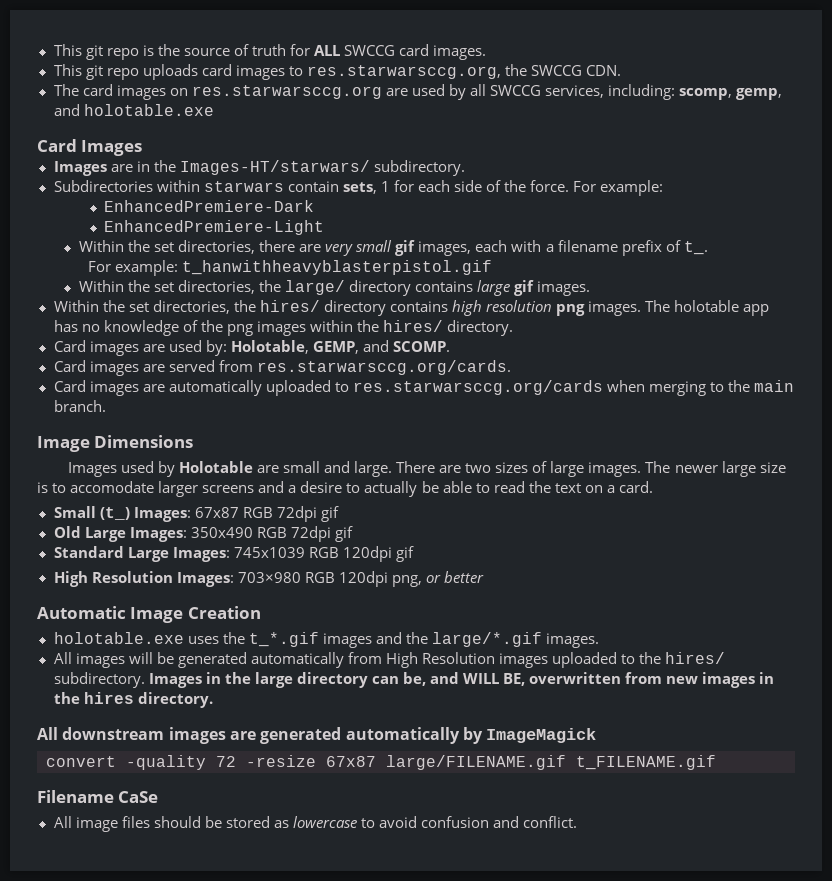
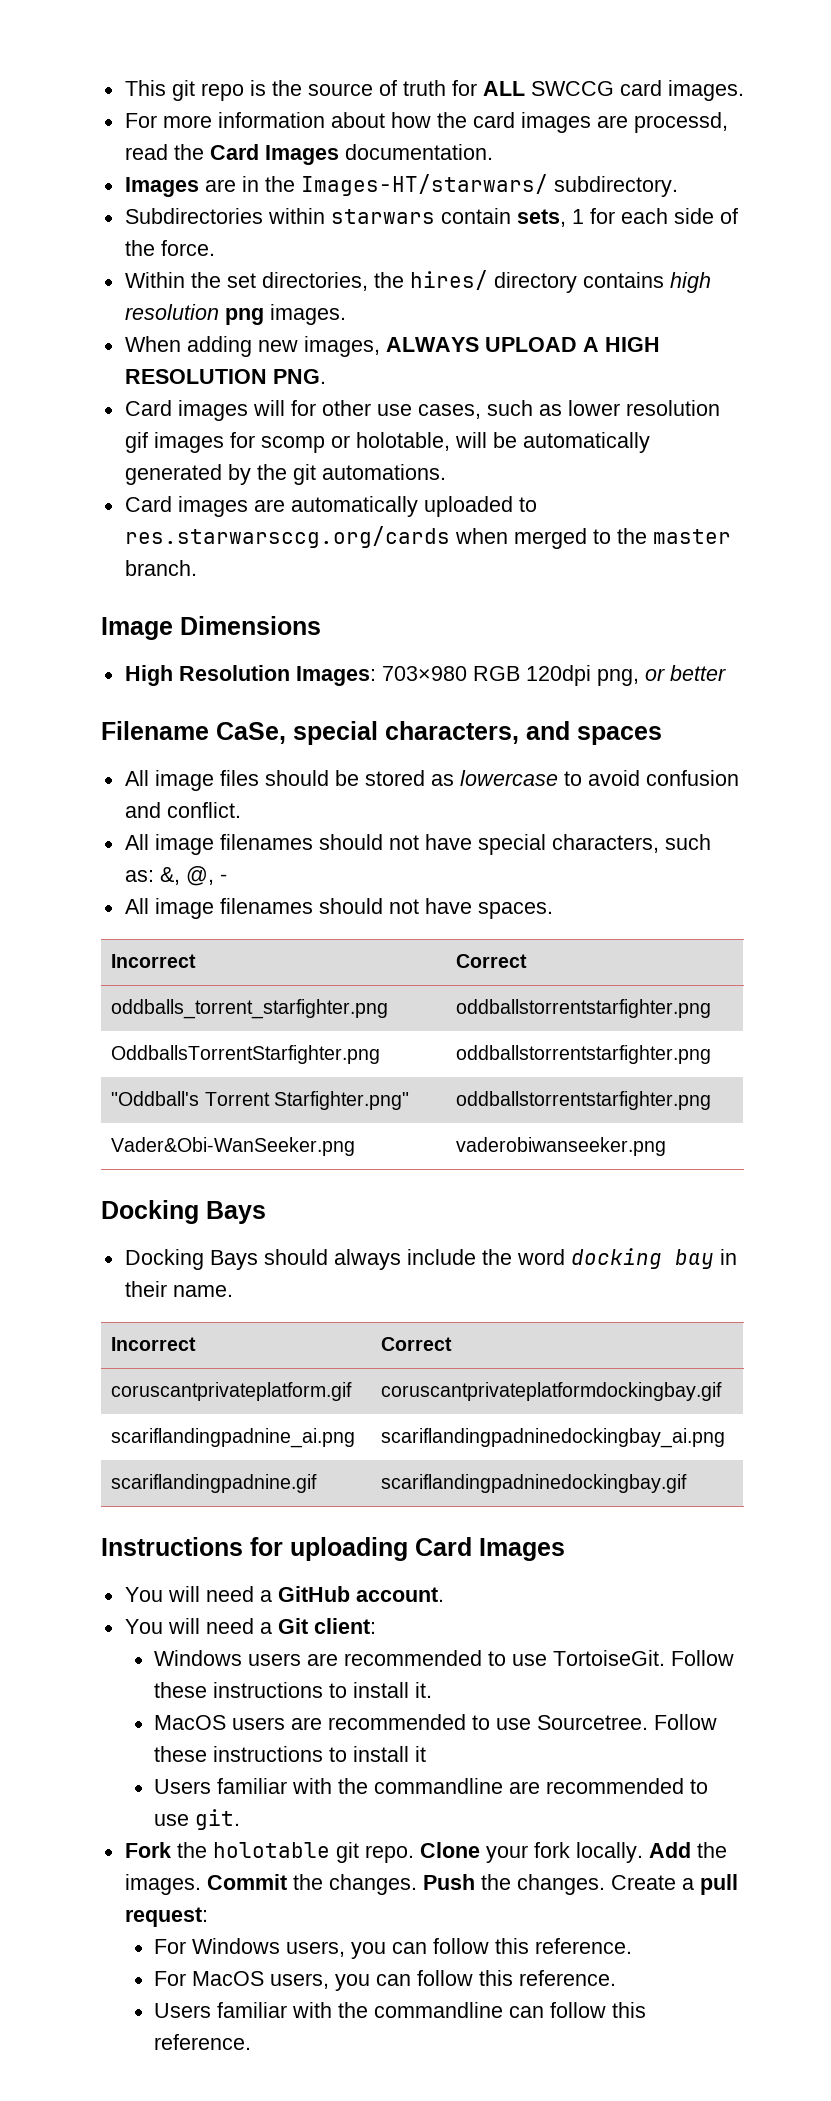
- This git repo uploads card images to res.starwarsccg.org, the SWCCG CDN.
- The card images on res.starwarsccg.org are used by all SWCCG services, including: scomp, gemp, and holotable.exe
- Card Images
+ For more information about how the card images are processd, read the Card Images documentation.
- Subdirectories within starwars contain sets, 1 for each side of the force. For example:
- EnhancedPremiere-Dark
- EnhancedPremiere-Light
- Within the set directories, there are very small gif images, each with a filename prefix of t_.
- For example: t_hanwithheavyblasterpistol.gif
- Within the set directories, the large/ directory contains large gif images.
+ Subdirectories within starwars contain sets, 1 for each side of the force.
- Within the set directories, the hires/ directory contains high resolution png images. The holotable app has no knowledge of the png images within the hires/ directory.
- Card images are used by: Holotable, GEMP, and SCOMP.
- Card images are served from res.starwarsccg.org/cards.
+ Within the set directories, the hires/ directory contains high resolution png images.
+ When adding new images, ALWAYS UPLOAD A HIGH RESOLUTION PNG.
+ Card images will for other use cases, such as lower resolution gif images for scomp or holotable, will be automatically generated by the git automations.
- Card images are automatically uploaded to res.starwarsccg.org/cards when merging to the main branch.
+ Card images are automatically uploaded to res.starwarsccg.org/cards when merged to the master branch.
- Images used by Holotable are small and large. There are two sizes of large images. The newer large size is to accomodate larger screens and a desire to actually be able to read the text on a card.
- Small (t_) Images: 67x87 RGB 72dpi gif
- Old Large Images: 350x490 RGB 72dpi gif
- Standard Large Images: 745x1039 RGB 120dpi gif
- Automatic Image Creation
- holotable.exe uses the t_*.gif images and the large/*.gif images.
- All images will be generated automatically from High Resolution images uploaded to the hires/ subdirectory. Images in the large directory can be, and WILL BE, overwritten from new images in the hires directory.
- All downstream images are generated automatically by ImageMagick
- convert -quality 72 -resize 67x87 large/FILENAME.gif t_FILENAME.gif
- Filename CaSe
+ Filename CaSe, special characters, and spaces
+ All image filenames should not have special characters, such as: &, @, -
+ All image filenames should not have spaces.
+ Incorrect | Correct
+ oddballs_torrent_starfighter.png | oddballstorrentstarfighter.png
+ OddballsTorrentStarfighter.png | oddballstorrentstarfighter.png
+ "Oddball's Torrent Starfighter.png" | oddballstorrentstarfighter.png
+ Vader&Obi-WanSeeker.png | vaderobiwanseeker.png
+ Docking Bays
+ Docking Bays should always include the word docking bay in their name.
+ Incorrect | Correct
+ coruscantprivateplatform.gif | coruscantprivateplatformdockingbay.gif
+ scariflandingpadnine_ai.png | scariflandingpadninedockingbay_ai.png
+ scariflandingpadnine.gif | scariflandingpadninedockingbay.gif
+ Instructions for uploading Card Images
+ You will need a GitHub account.
+ You will need a Git client:
+ Windows users are recommended to use TortoiseGit. Follow these instructions to install it.
+ MacOS users are recommended to use Sourcetree. Follow these instructions to install it
+ Users familiar with the commandline are recommended to use git.
+ Fork the holotable git repo. Clone your fork locally. Add the images. Commit the changes. Push the changes. Create a pull request:
+ For Windows users, you can follow this reference.
+ For MacOS users, you can follow this reference.
+ Users familiar with the commandline can follow this reference.

